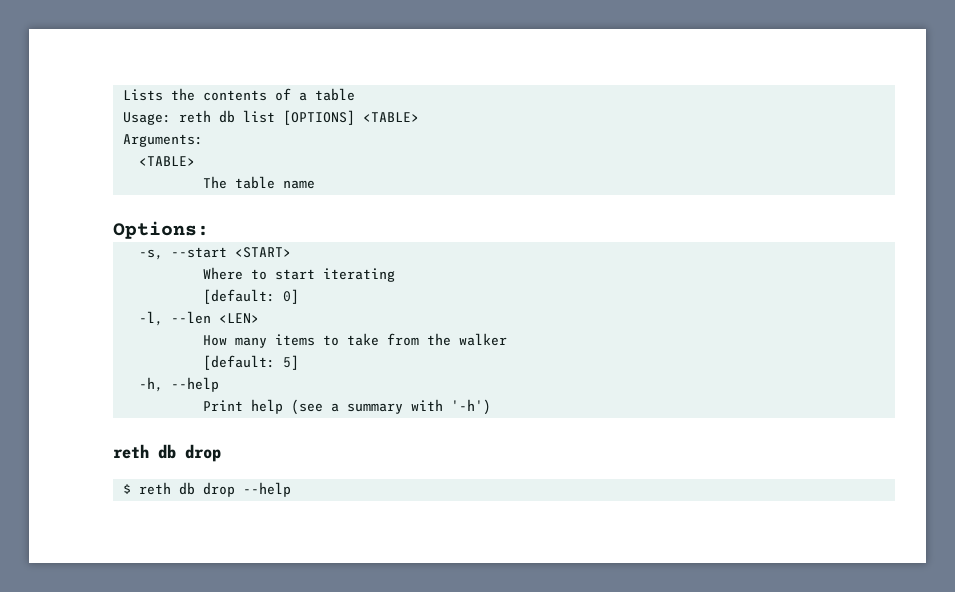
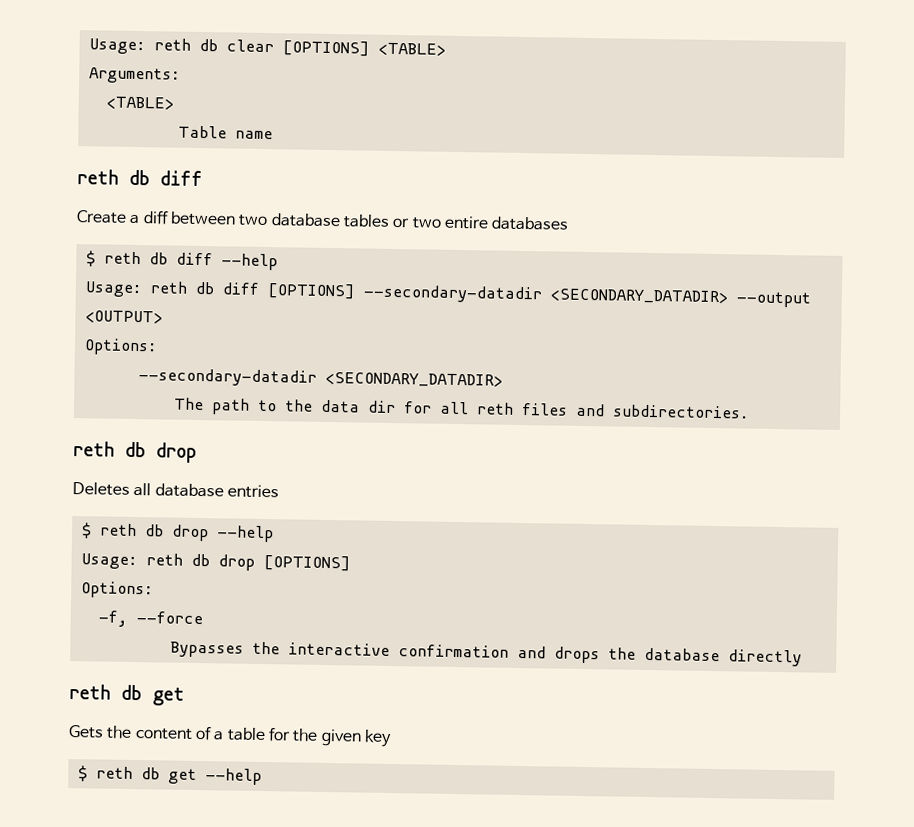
- Lists the contents of a table
- Usage: reth db list [OPTIONS] <TABLE>
+ Usage: reth db clear [OPTIONS] <TABLE>
- The table name
+ Table name
+ reth db diff
+ Create a diff between two database tables or two entire databases
+ $ reth db diff --help
+ Usage: reth db diff [OPTIONS] --secondary-datadir <SECONDARY_DATADIR> --output <OUTPUT>
  Options:
- -s, --start <START>
- Where to start iterating
- [default: 0]
- -l, --len <LEN>
- How many items to take from the walker
- [default: 5]
- -h, --help
- Print help (see a summary with '-h')
+ --secondary-datadir <SECONDARY_DATADIR>
+ The path to the data dir for all reth files and subdirectories.
  reth db drop
+ Deletes all database entries
+ Usage: reth db drop [OPTIONS]
+ Options:
+ -f, --force
+ Bypasses the interactive confirmation and drops the database directly
+ reth db get
+ Gets the content of a table for the given key
+ $ reth db get --help

